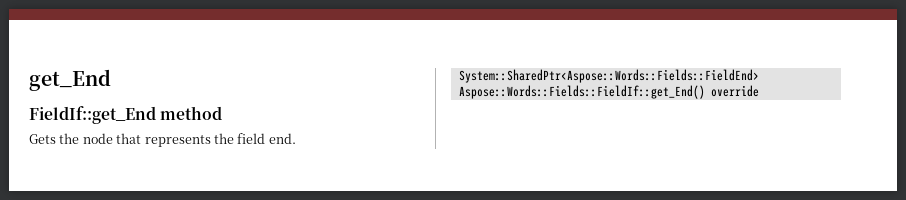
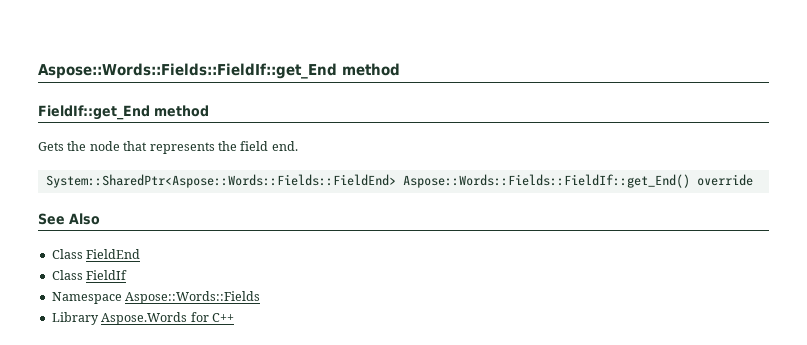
- get_End
+ Aspose::Words::Fields::FieldIf::get_End method
+ See Also
+ Class FieldEnd
+ Class FieldIf
+ Namespace Aspose::Words::Fields
+ Library Aspose.Words for C++

